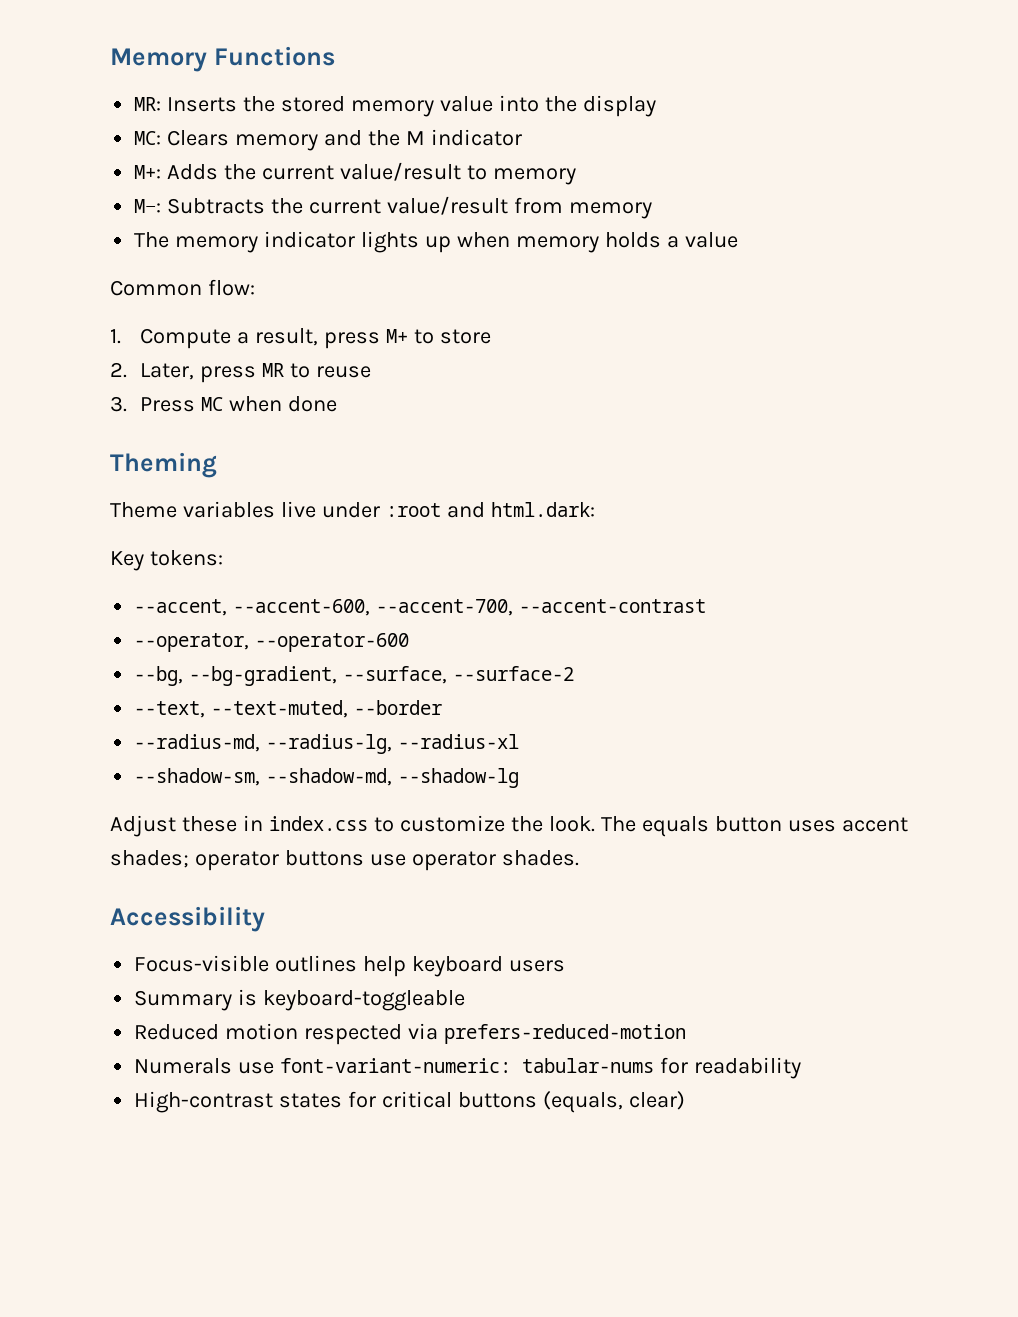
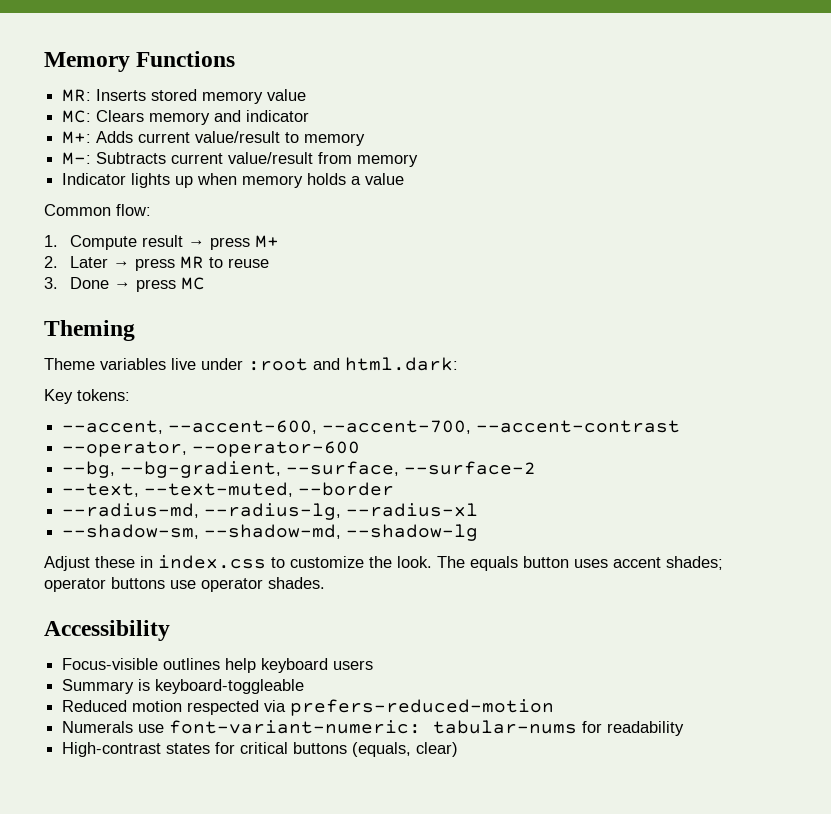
- MR: Inserts the stored memory value into the display
+ MR: Inserts stored memory value
- MC: Clears memory and the M indicator
+ MC: Clears memory and indicator
- M+: Adds the current value/result to memory
+ M+: Adds current value/result to memory
- M−: Subtracts the current value/result from memory
+ M−: Subtracts current value/result from memory
- The memory indicator lights up when memory holds a value
+ Indicator lights up when memory holds a value
- 1. Compute a result, press M+ to store
+ 1. Compute result → press M+
- 2. Later, press MR to reuse
+ 2. Later → press MR to reuse
- 3. Press MC when done
+ 3. Done → press MC

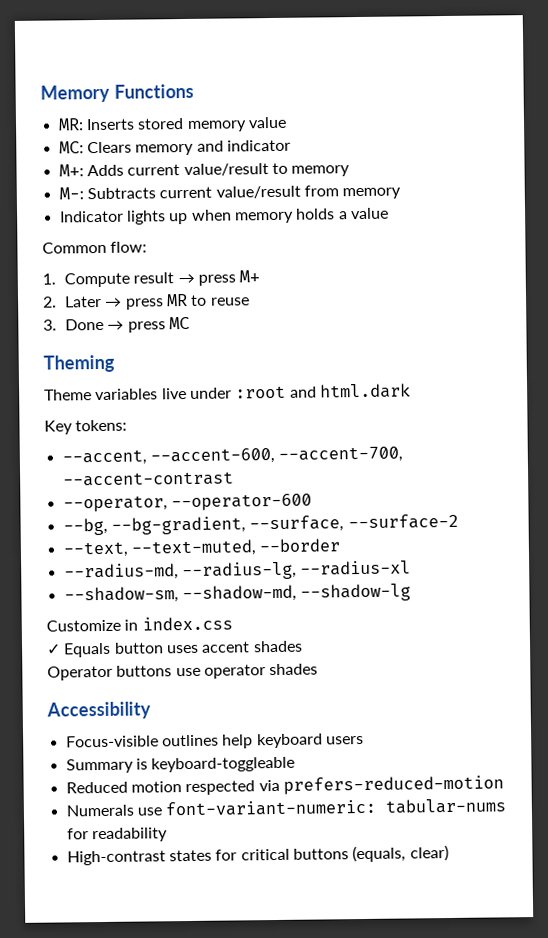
- Theme variables live under :root and html.dark:
+ Theme variables live under :root and html.dark
- Adjust these in index.css to customize the look. The equals button uses accent shades; operator buttons use operator shades.
+ Customize in index.css
+ ✓ Equals button uses accent shades
+ Operator buttons use operator shades

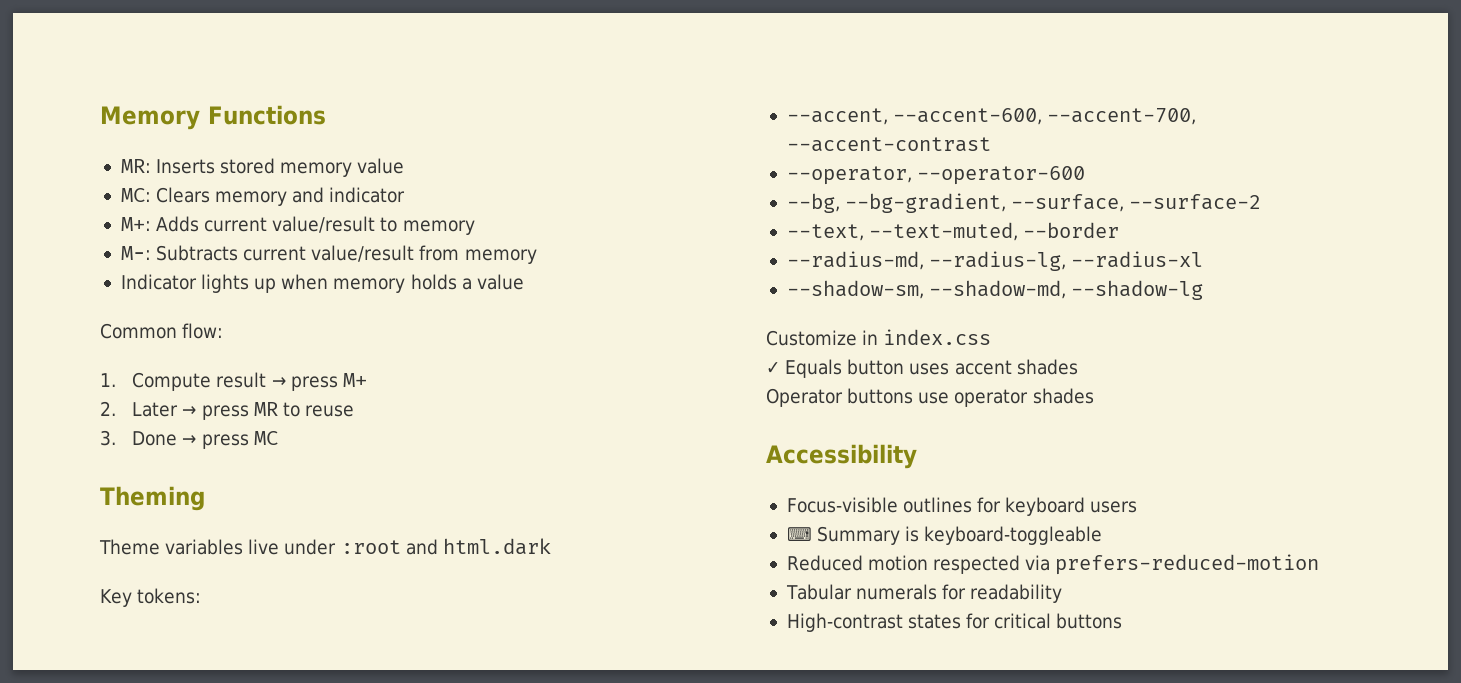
- Focus-visible outlines help keyboard users
+ Focus-visible outlines for keyboard users
- Summary is keyboard-toggleable
+ ⌨ Summary is keyboard-toggleable
- Numerals use font-variant-numeric: tabular-nums for readability
+ Tabular numerals for readability
- High-contrast states for critical buttons (equals, clear)
+ High-contrast states for critical buttons

